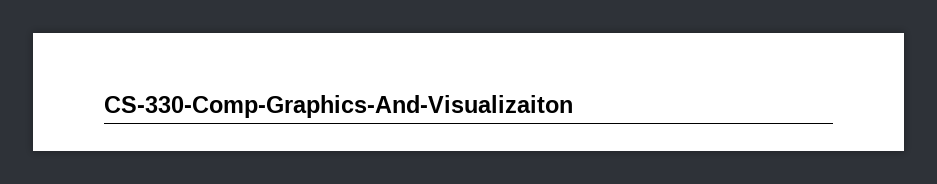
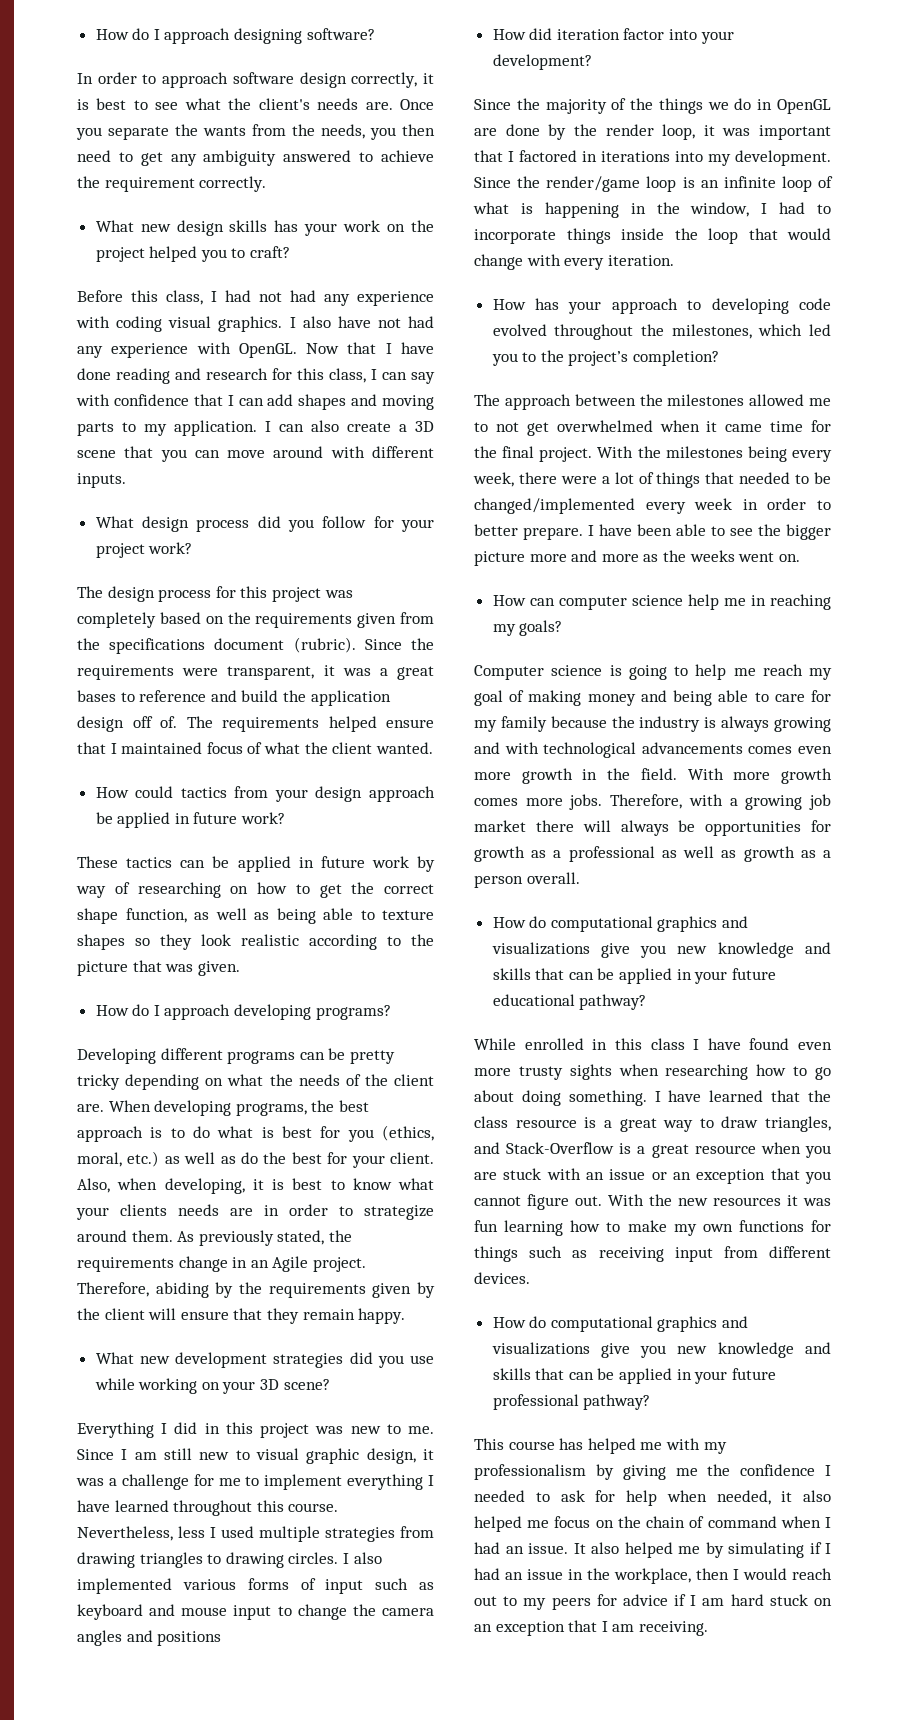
- CS-330-Comp-Graphics-And-Visualizaiton
+ How do I approach designing software?
+ In order to approach software design correctly, it is best to see what the client's needs are. Once you separate the wants from the needs, you then need to get any ambiguity answered to achieve the requirement correctly.
+ What new design skills has your work on the project helped you to craft?
+ Before this class, I had not had any experience with coding visual graphics. I also have not had any experience with OpenGL. Now that I have done reading and research for this class, I can say with confidence that I can add shapes and moving parts to my application. I can also create a 3D scene that you can move around with different inputs.
+ What design process did you follow for your project work?
+ The design process for this project was completely based on the requirements given from the specifications document (rubric). Since the requirements were transparent, it was a great bases to reference and build the application design off of. The requirements helped ensure that I maintained focus of what the client wanted.
+ How could tactics from your design approach be applied in future work?
+ These tactics can be applied in future work by way of researching on how to get the correct shape function, as well as being able to texture shapes so they look realistic according to the picture that was given.
+ How do I approach developing programs?
+ Developing different programs can be pretty tricky depending on what the needs of the client are. When developing programs, the best approach is to do what is best for you (ethics, moral, etc.) as well as do the best for your client. Also, when developing, it is best to know what your clients needs are in order to strategize around them. As previously stated, the requirements change in an Agile project. Therefore, abiding by the requirements given by the client will ensure that they remain happy.
+ What new development strategies did you use while working on your 3D scene?
+ Everything I did in this project was new to me. Since I am still new to visual graphic design, it was a challenge for me to implement everything I have learned throughout this course. Nevertheless, less I used multiple strategies from drawing triangles to drawing circles. I also implemented various forms of input such as keyboard and mouse input to change the camera angles and positions
+ How did iteration factor into your development?
+ Since the majority of the things we do in OpenGL are done by the render loop, it was important that I factored in iterations into my development. Since the render/game loop is an infinite loop of what is happening in the window, I had to incorporate things inside the loop that would change with every iteration.
+ How has your approach to developing code evolved throughout the milestones, which led you to the project’s completion?
+ The approach between the milestones allowed me to not get overwhelmed when it came time for the final project. With the milestones being every week, there were a lot of things that needed to be changed/implemented every week in order to better prepare. I have been able to see the bigger picture more and more as the weeks went on.
+ How can computer science help me in reaching my goals?
+ Computer science is going to help me reach my goal of making money and being able to care for my family because the industry is always growing and with technological advancements comes even more growth in the field. With more growth comes more jobs. Therefore, with a growing job market there will always be opportunities for growth as a professional as well as growth as a person overall.
+ How do computational graphics and visualizations give you new knowledge and skills that can be applied in your future educational pathway?
+ While enrolled in this class I have found even more trusty sights when researching how to go about doing something. I have learned that the class resource is a great way to draw triangles, and Stack-Overflow is a great resource when you are stuck with an issue or an exception that you cannot figure out. With the new resources it was fun learning how to make my own functions for things such as receiving input from different devices.
+ How do computational graphics and visualizations give you new knowledge and skills that can be applied in your future professional pathway?
+ This course has helped me with my professionalism by giving me the confidence I needed to ask for help when needed, it also helped me focus on the chain of command when I had an issue. It also helped me by simulating if I had an issue in the workplace, then I would reach out to my peers for advice if I am hard stuck on an exception that I am receiving.

